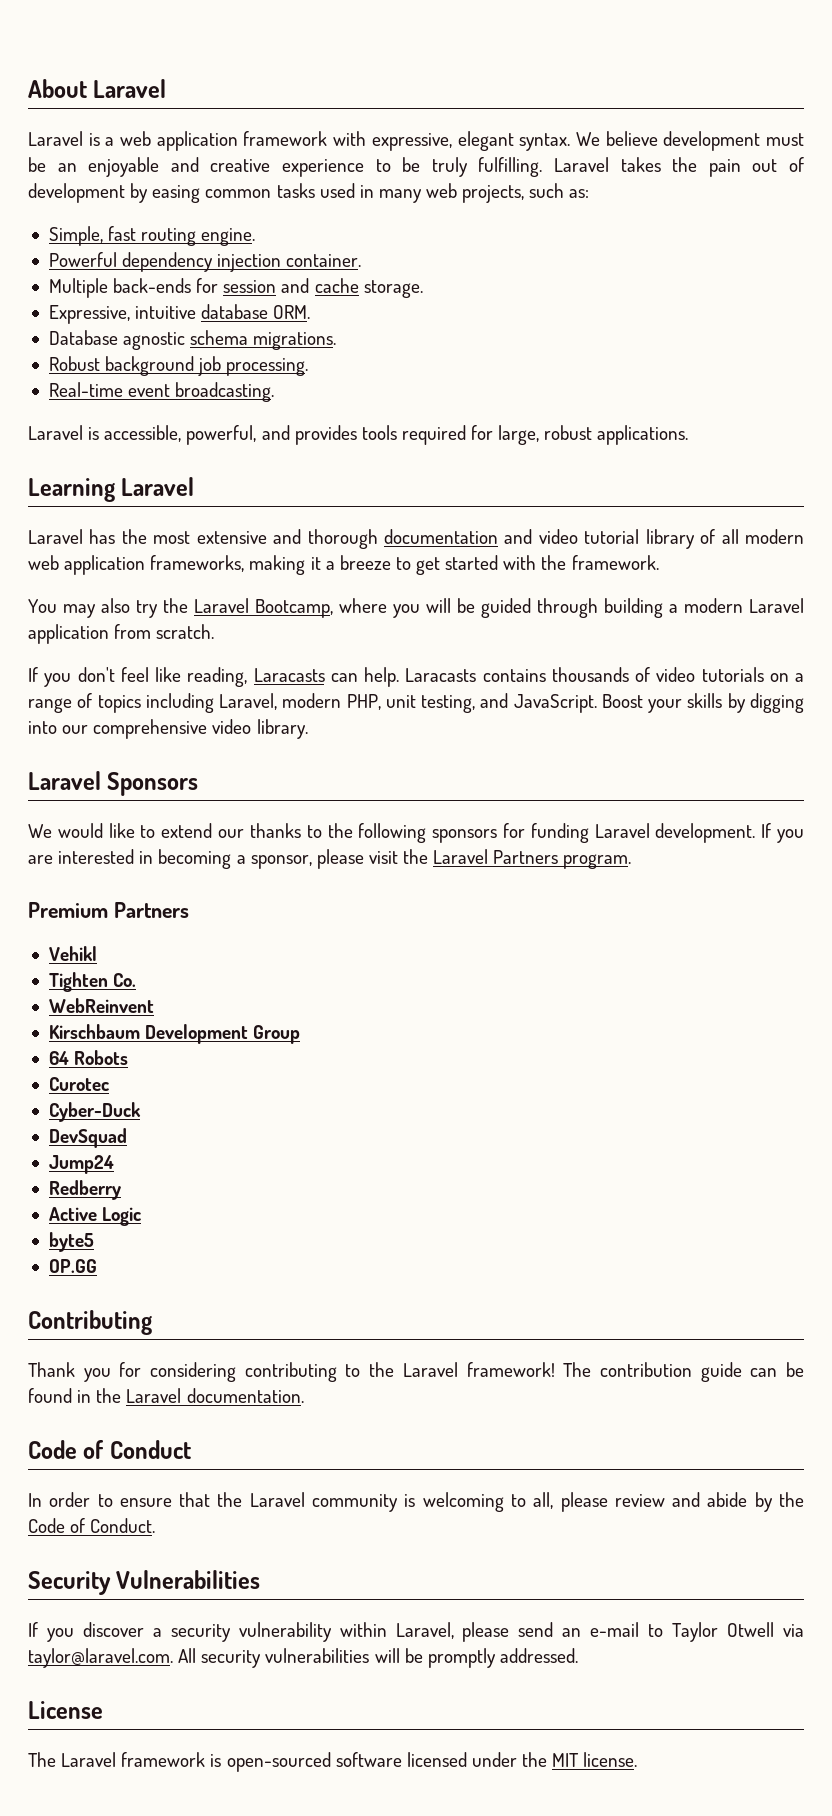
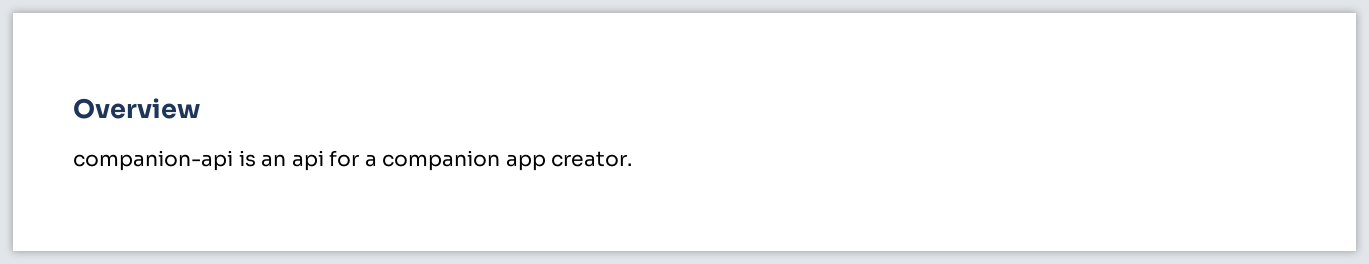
- About Laravel
- Laravel is a web application framework with expressive, elegant syntax. We believe development must be an enjoyable and creative experience to be truly fulfilling. Laravel takes the pain out of development by easing common tasks used in many web projects, such as:
- Simple, fast routing engine.
- Powerful dependency injection container.
- Multiple back-ends for session and cache storage.
- Expressive, intuitive database ORM.
- Database agnostic schema migrations.
- Robust background job processing.
- Real-time event broadcasting.
- Laravel is accessible, powerful, and provides tools required for large, robust applications.
- Learning Laravel
- Laravel has the most extensive and thorough documentation and video tutorial library of all modern web application frameworks, making it a breeze to get started with the framework.
- You may also try the Laravel Bootcamp, where you will be guided through building a modern Laravel application from scratch.
- If you don't feel like reading, Laracasts can help. Laracasts contains thousands of video tutorials on a range of topics including Laravel, modern PHP, unit testing, and JavaScript. Boost your skills by digging into our comprehensive video library.
- Laravel Sponsors
- We would like to extend our thanks to the following sponsors for funding Laravel development. If you are interested in becoming a sponsor, please visit the Laravel Partners program.
- Premium Partners
- Vehikl
- Tighten Co.
- WebReinvent
- Kirschbaum Development Group
- 64 Robots
- Curotec
- Cyber-Duck
- DevSquad
- Jump24
- Redberry
- Active Logic
- byte5
- OP.GG
- Contributing
- Thank you for considering contributing to the Laravel framework! The contribution guide can be found in the Laravel documentation.
- Code of Conduct
- In order to ensure that the Laravel community is welcoming to all, please review and abide by the Code of Conduct.
- Security Vulnerabilities
- If you discover a security vulnerability within Laravel, please send an e-mail to Taylor Otwell via taylor@laravel.com. All security vulnerabilities will be promptly addressed.
- License
- The Laravel framework is open-sourced software licensed under the MIT license.
+ Overview
+ companion-api is an api for a companion app creator.

